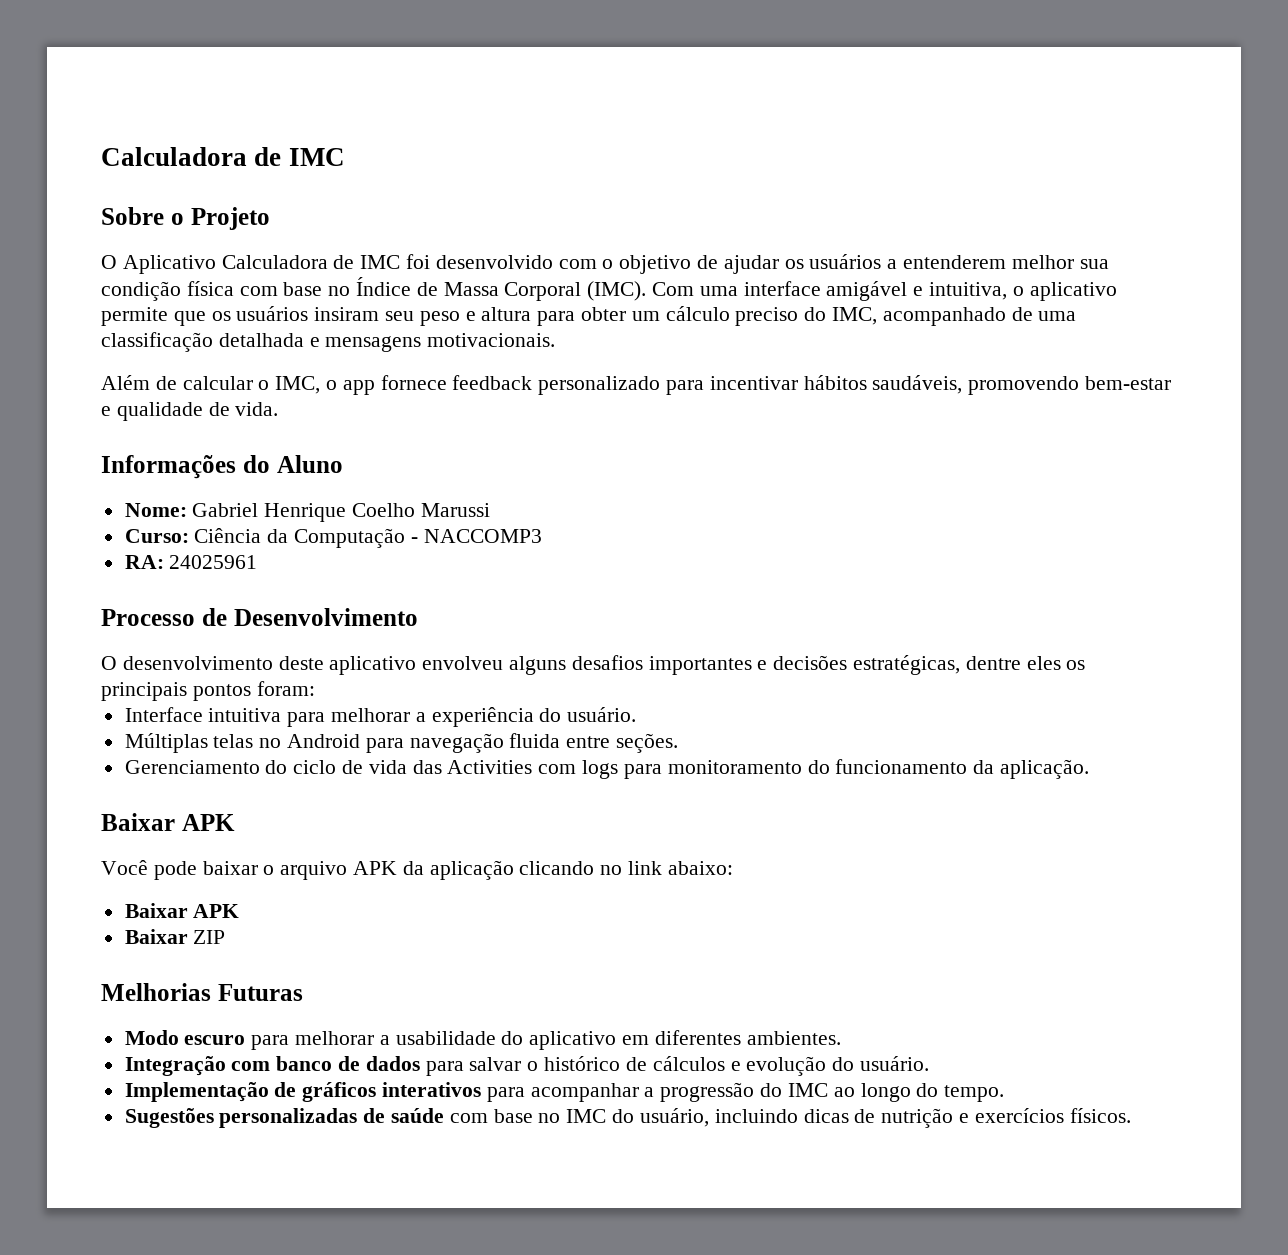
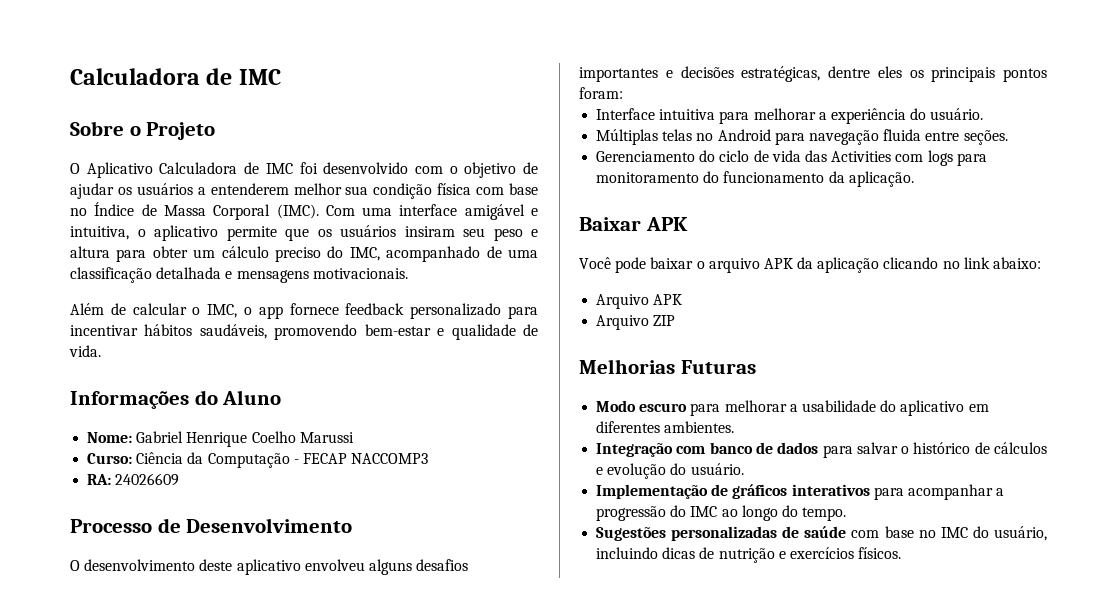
- Curso: Ciência da Computação - NACCOMP3
+ Curso: Ciência da Computação - FECAP NACCOMP3
- RA: 24025961
+ RA: 24026609
  Você pode baixar o arquivo APK da aplicação clicando no link abaixo:
- Baixar APK
- Baixar ZIP
+ Arquivo APK
+ Arquivo ZIP

